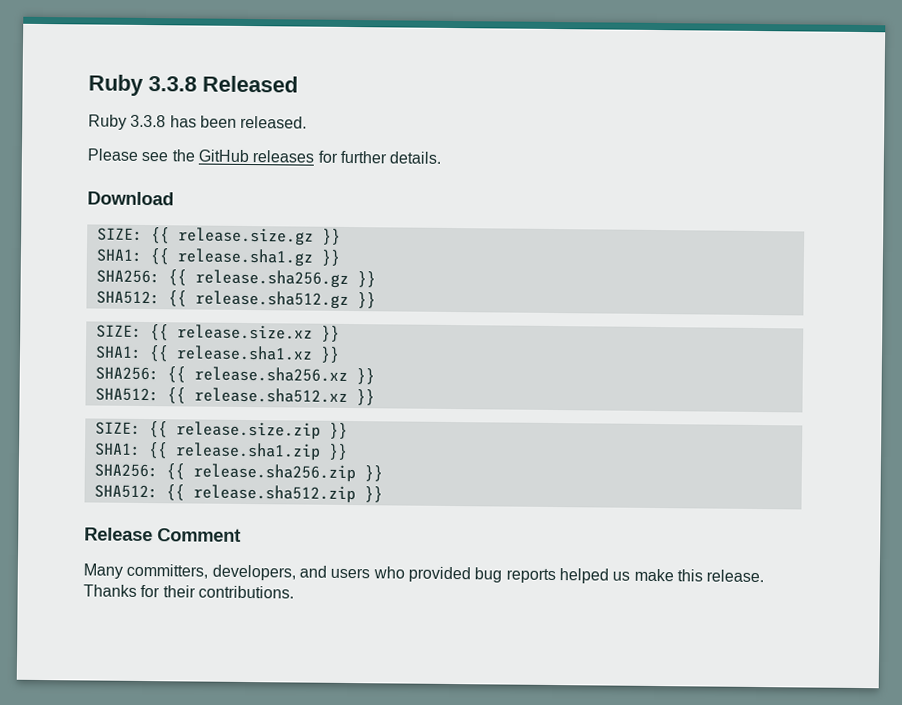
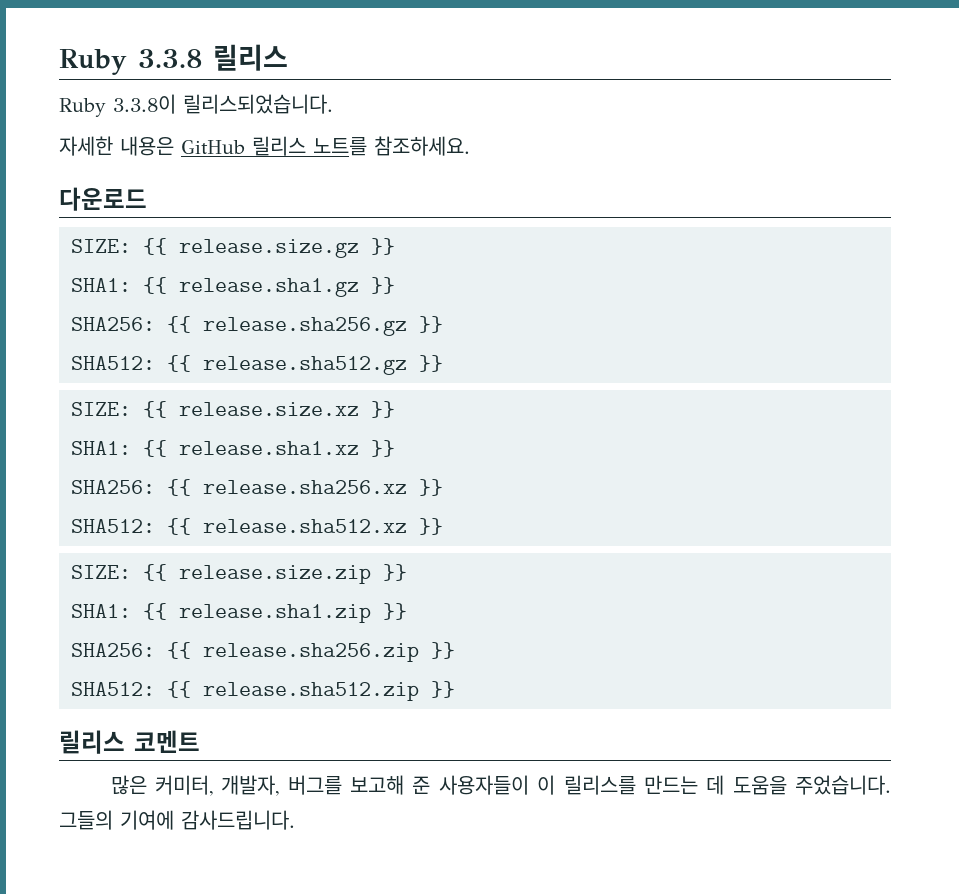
- Ruby 3.3.8 Released
- Ruby 3.3.8 has been released.
- Please see the GitHub releases for further details.
- Download
+ Ruby 3.3.8 릴리스
+ Ruby 3.3.8이 릴리스되었습니다.
+ 자세한 내용은 GitHub 릴리스 노트를 참조하세요.
+ 다운로드
- Release Comment
- Many committers, developers, and users who provided bug reports helped us make this release. Thanks for their contributions.
+ 릴리스 코멘트
+ 많은 커미터, 개발자, 버그를 보고해 준 사용자들이 이 릴리스를 만드는 데 도움을 주었습니다. 그들의 기여에 감사드립니다.

